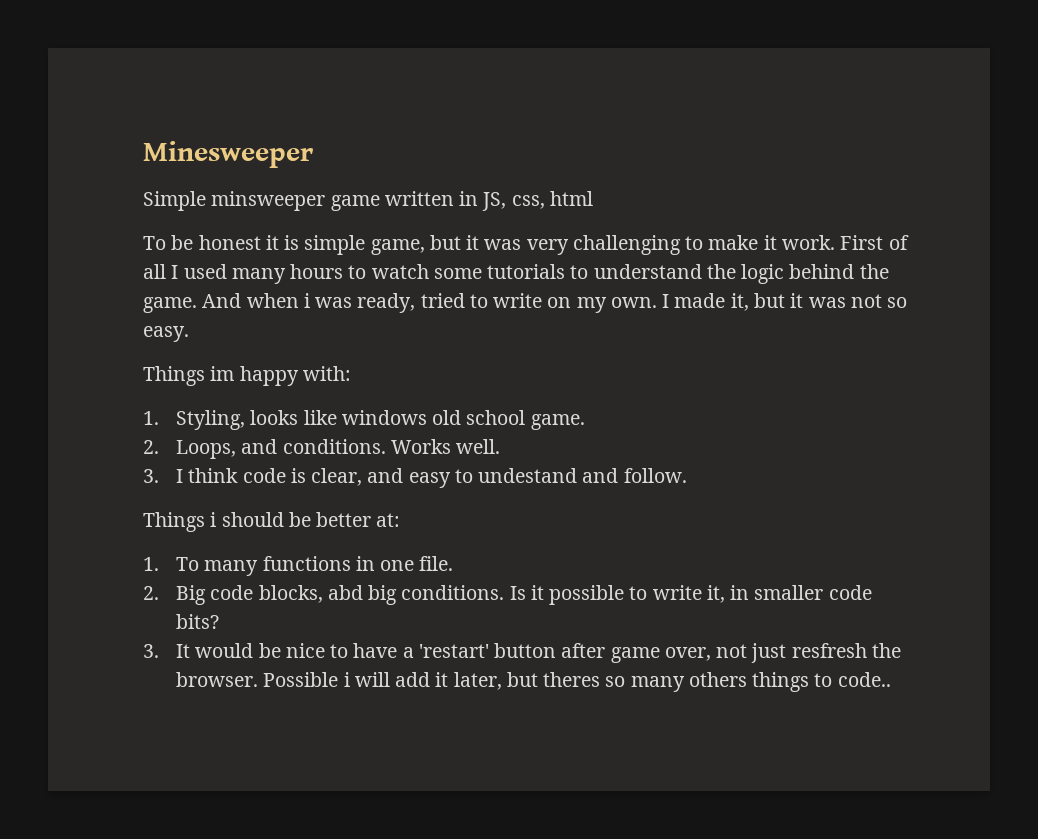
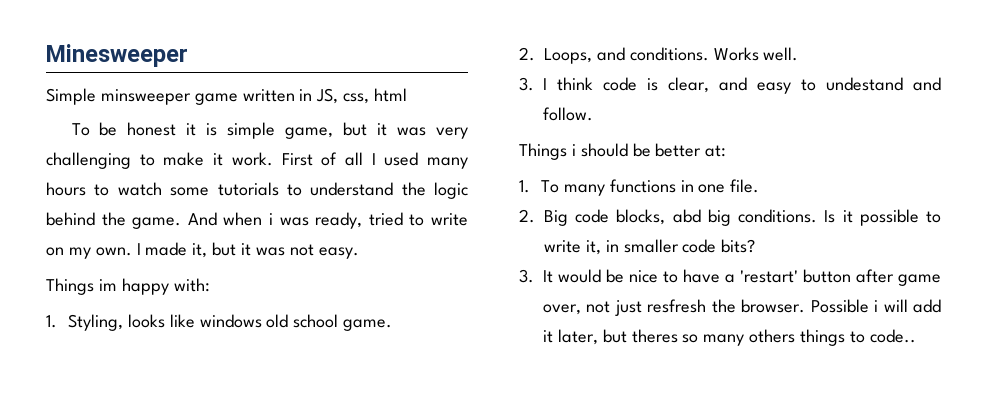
- I made it, but it was not so easy.
+ I made it, but it was not easy.

